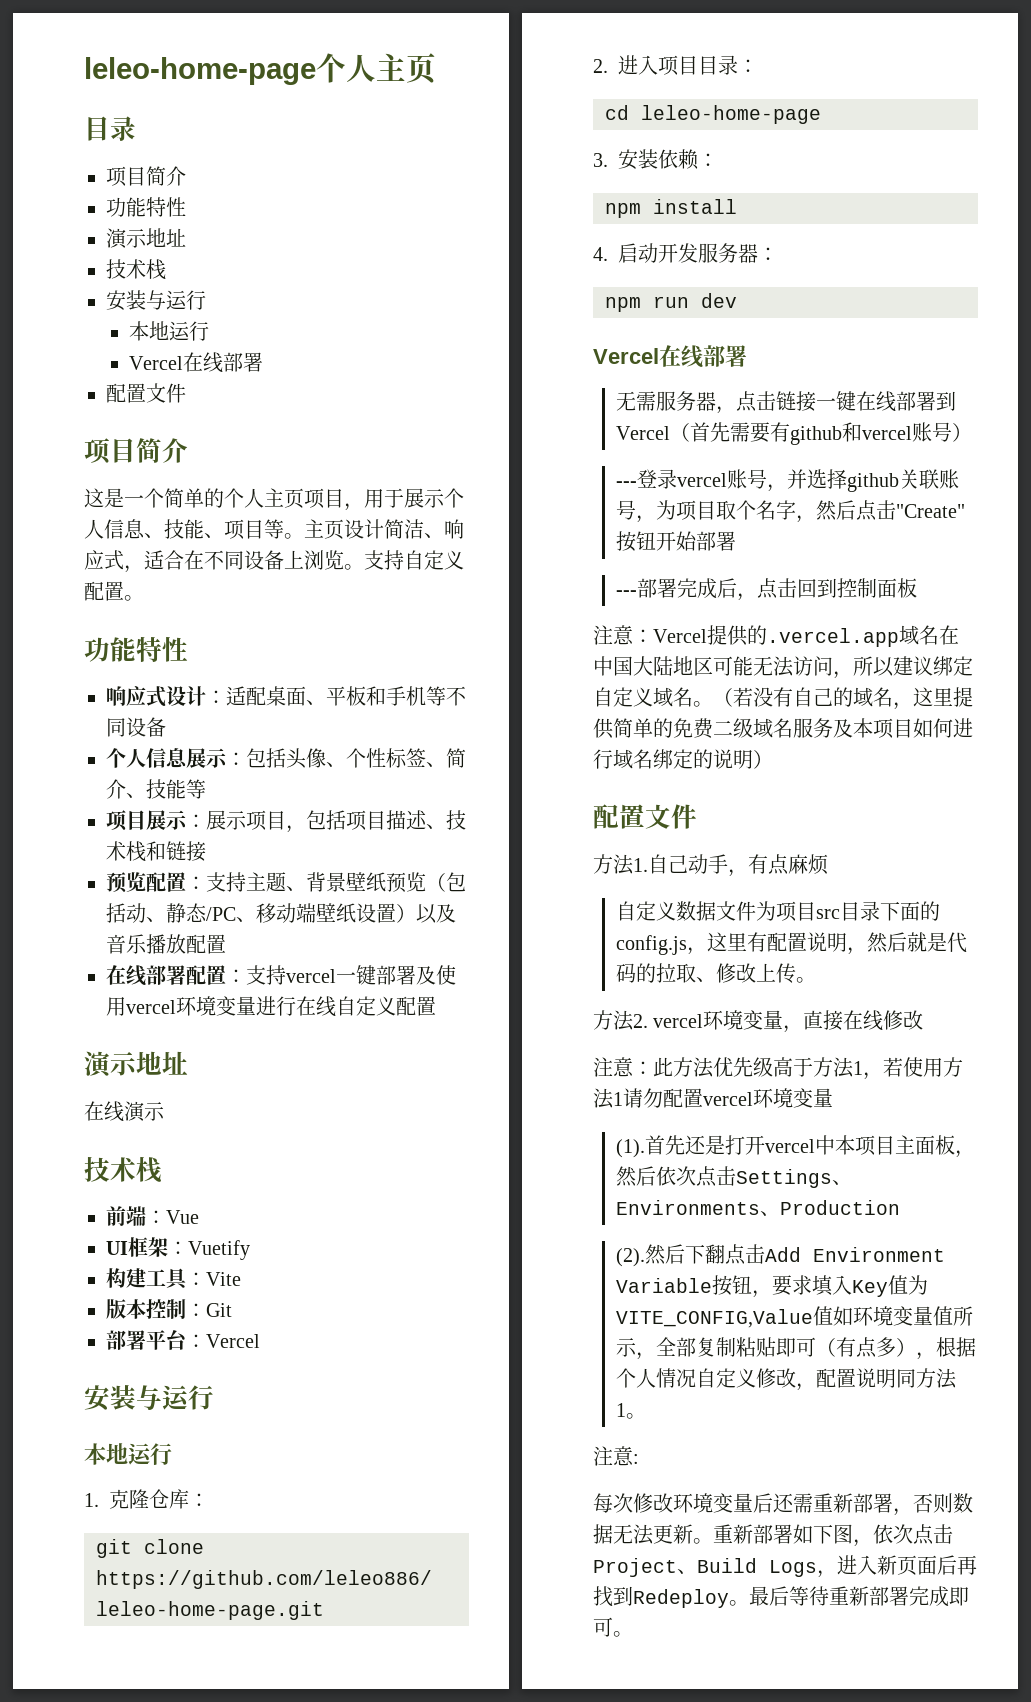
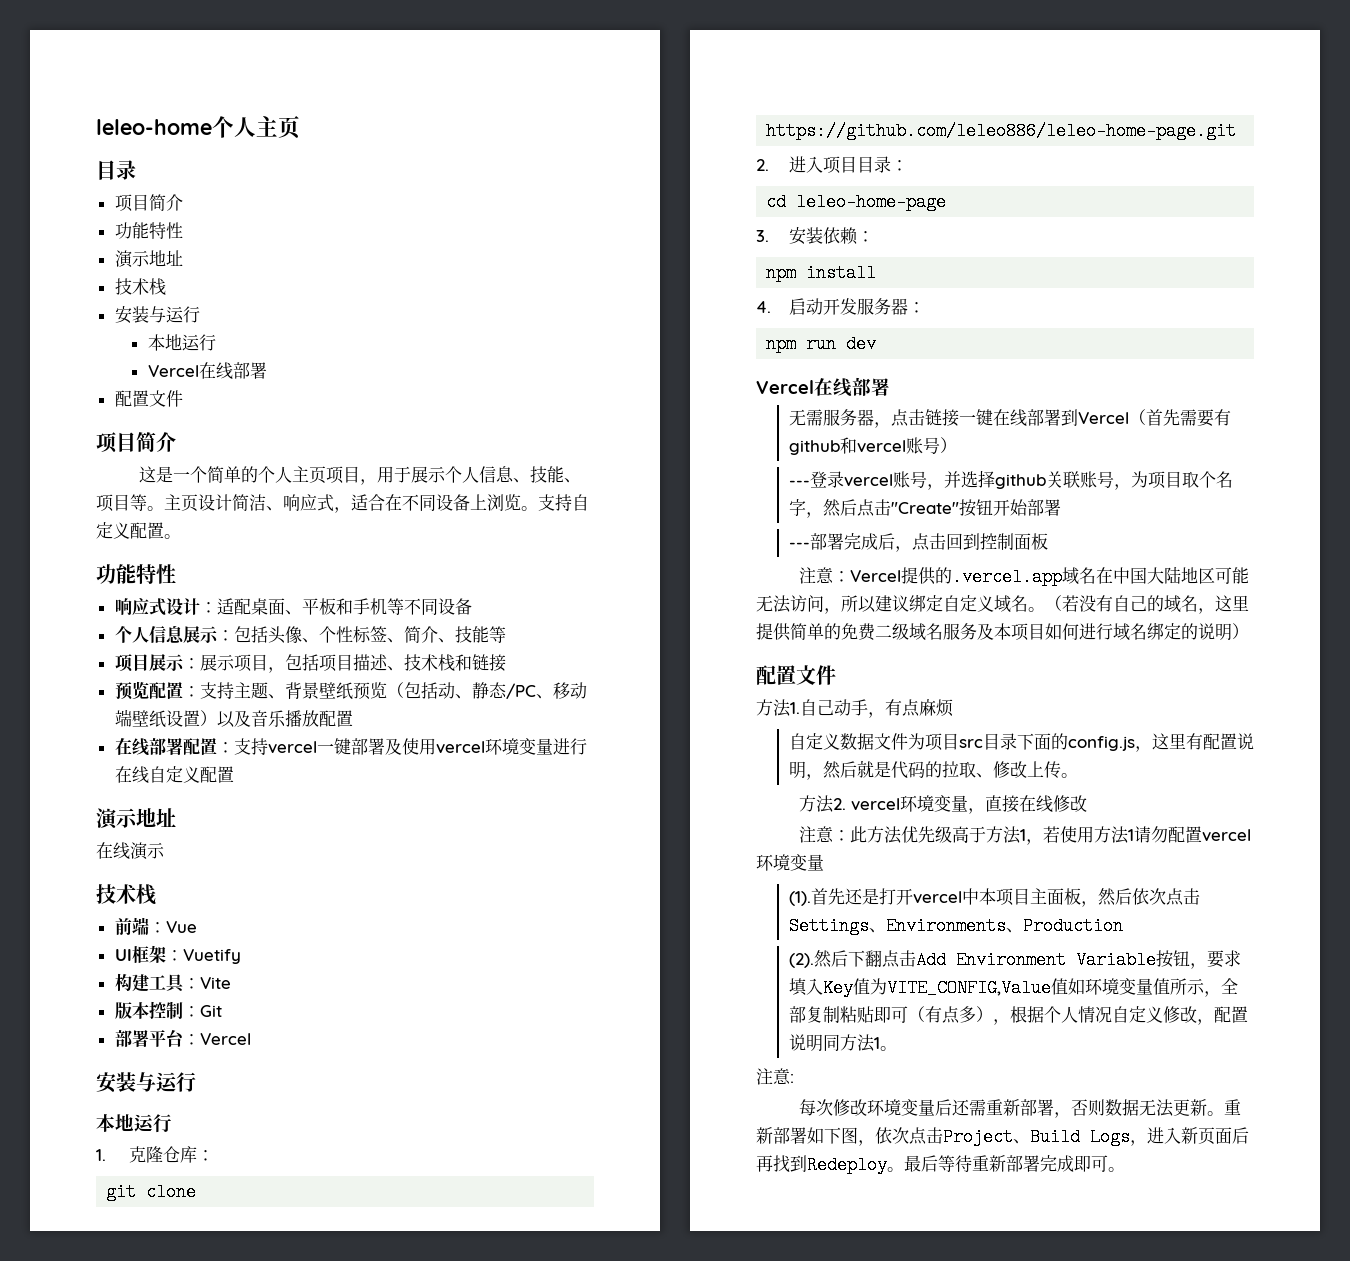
- leleo-home-page个人主页
+ leleo-home个人主页

